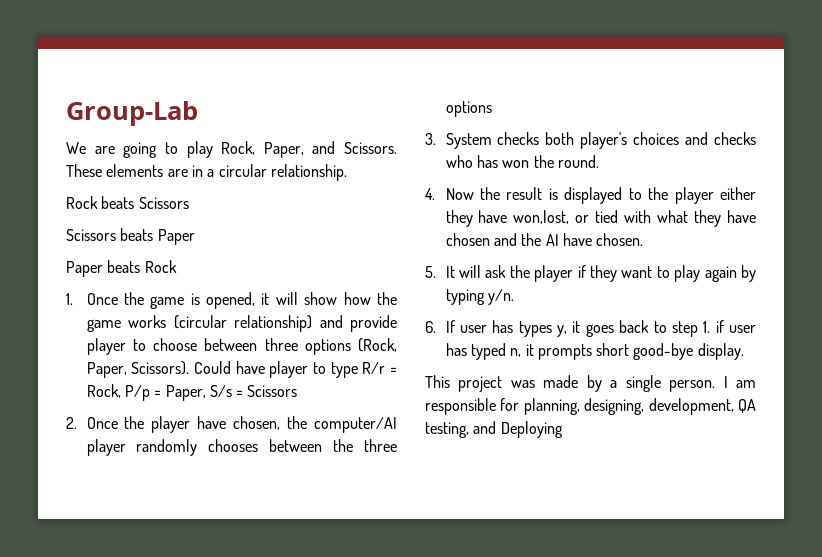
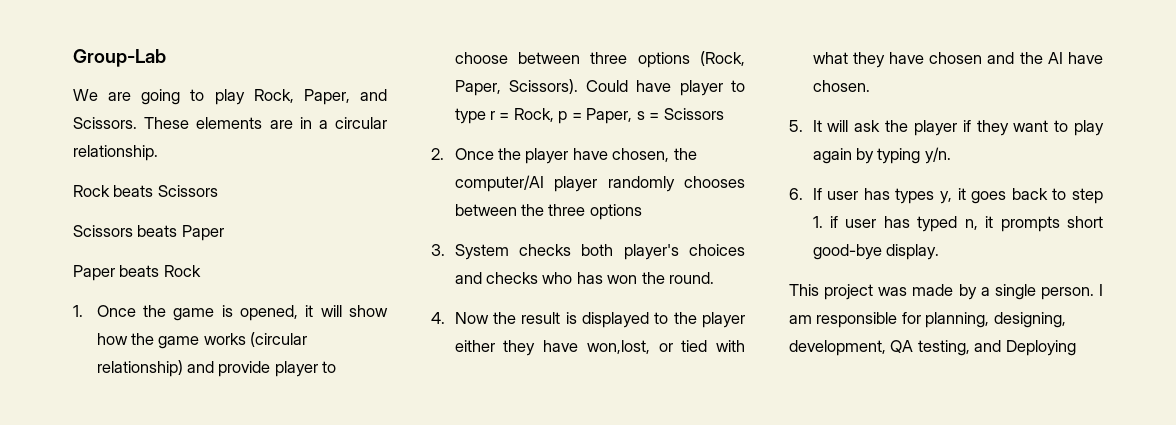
- Could have player to type R/r = Rock, P/p = Paper, S/s = Scissors
+ Could have player to type r = Rock, p = Paper, s = Scissors

